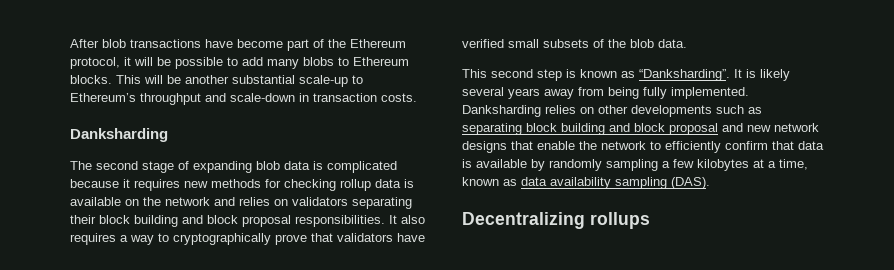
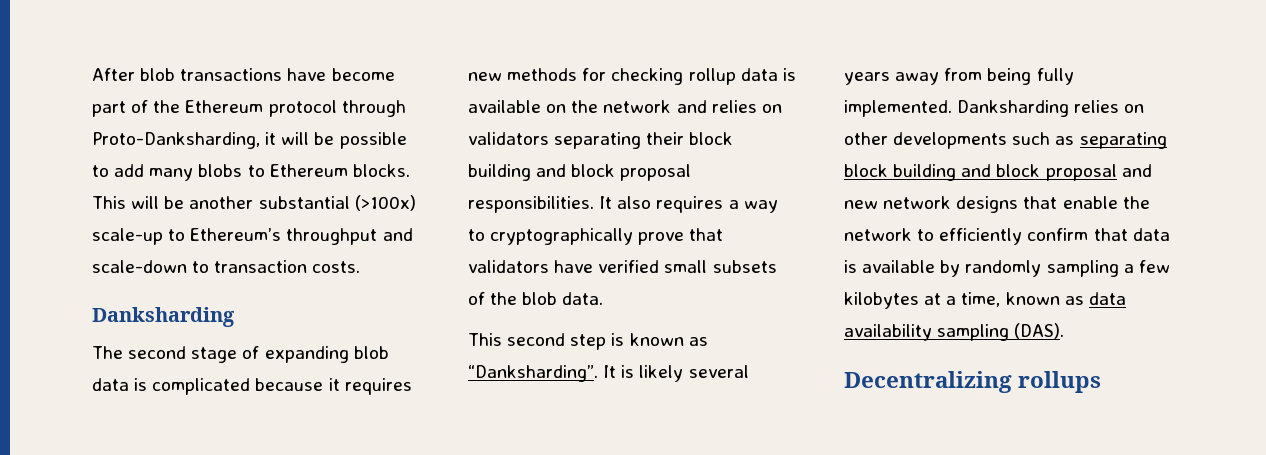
- After blob transactions have become part of the Ethereum protocol, it will be possible to add many blobs to Ethereum blocks.
+ After blob transactions have become part of the Ethereum protocol through Proto-Danksharding, it will be possible to add many blobs to Ethereum blocks.
- This will be another substantial scale-up to Ethereum’s throughput and scale-down in transaction costs.
+ This will be another substantial (>100x) scale-up to Ethereum’s throughput and scale-down to transaction costs.

